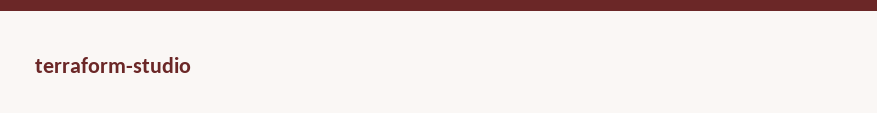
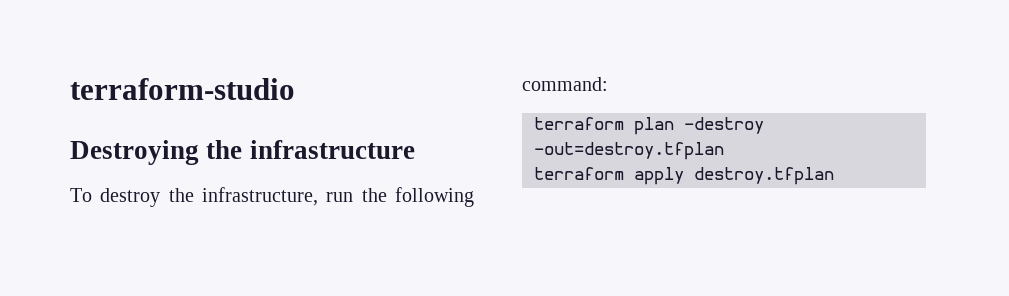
+ Destroying the infrastructure
+ To destroy the infrastructure, run the following command:
+ terraform plan -destroy -out=destroy.tfplan
+ terraform apply destroy.tfplan

